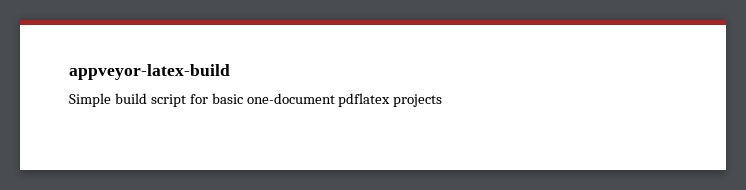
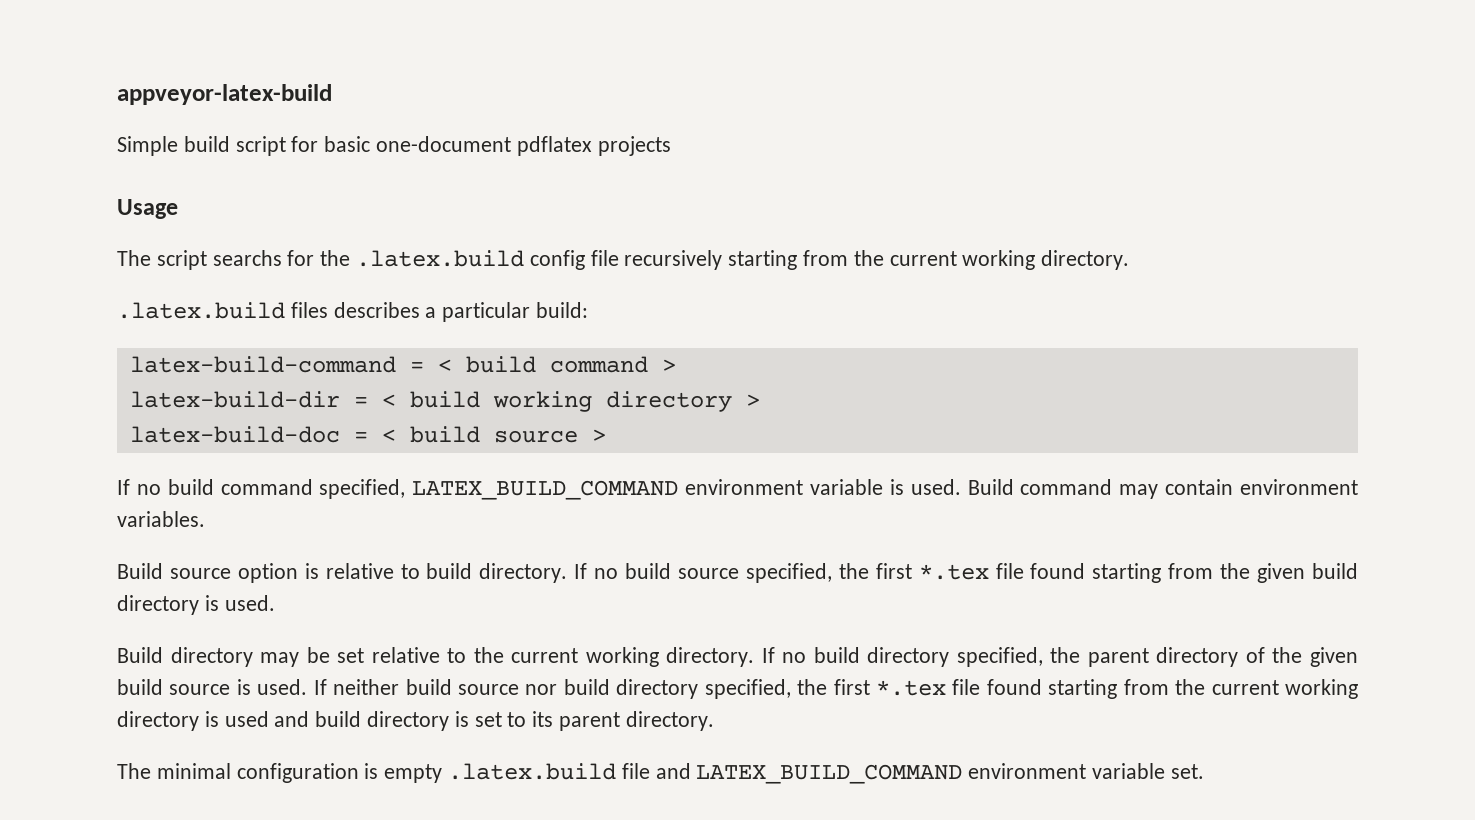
+ Usage
+ The script searchs for the .latex.build config file recursively starting from the current working directory.
+ .latex.build files describes a particular build:
+ latex-build-command = < build command >
+ latex-build-dir = < build working directory >
+ latex-build-doc = < build source >
+ If no build command specified, LATEX_BUILD_COMMAND environment variable is used. Build command may contain environment variables.
+ Build source option is relative to build directory. If no build source specified, the first *.tex file found starting from the given build directory is used.
+ Build directory may be set relative to the current working directory. If no build directory specified, the parent directory of the given build source is used. If neither build source nor build directory specified, the first *.tex file found starting from the current working directory is used and build directory is set to its parent directory.
+ The minimal configuration is empty .latex.build file and LATEX_BUILD_COMMAND environment variable set.

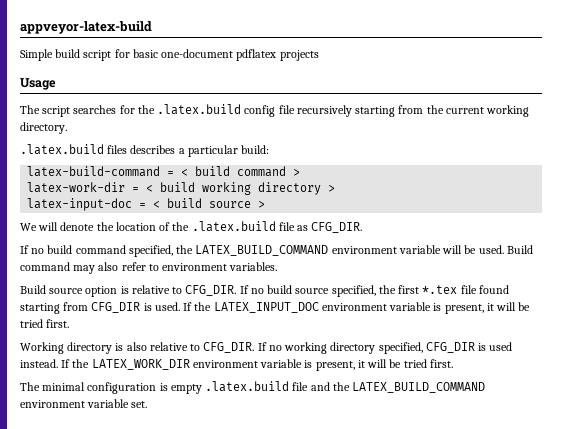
- The script searchs for the .latex.build config file recursively starting from the current working directory.
+ The script searches for the .latex.build config file recursively starting from the current working directory.
- latex-build-dir = < build working directory >
+ latex-work-dir = < build working directory >
- latex-build-doc = < build source >
+ latex-input-doc = < build source >
+ We will denote the location of the .latex.build file as CFG_DIR.
- If no build command specified, LATEX_BUILD_COMMAND environment variable is used.
+ If no build command specified, the LATEX_BUILD_COMMAND environment variable will be used.
- Build command may contain environment variables.
+ Build command may also refer to environment variables.
- Build source option is relative to build directory.
+ Build source option is relative to CFG_DIR.
- If no build source specified, the first *.tex file found starting from the given build directory is used.
- Build directory may be set relative to the current working directory. If no build directory specified, the parent directory of the given build source is used. If neither build source nor build directory specified, the first *.tex file found starting from the current working directory is used and build directory is set to its parent directory.
+ If no build source specified, the first *.tex file found starting from CFG_DIR is used. If the LATEX_INPUT_DOC environment variable is present, it will be tried first.
+ Working directory is also relative to CFG_DIR. If no working directory specified, CFG_DIR is used instead. If the LATEX_WORK_DIR environment variable is present, it will be tried first.
- The minimal configuration is empty .latex.build file and LATEX_BUILD_COMMAND environment variable set.
+ The minimal configuration is empty .latex.build file and the LATEX_BUILD_COMMAND environment variable set.

